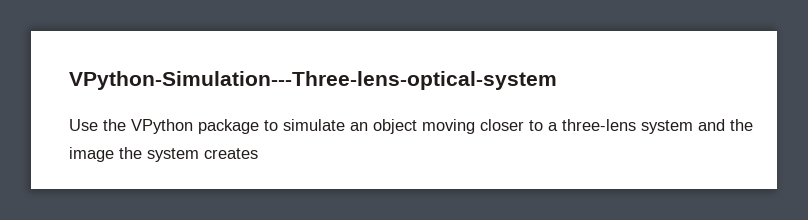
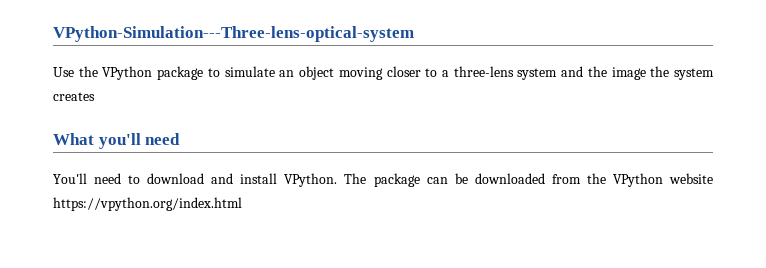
+ What you'll need
+ You'll need to download and install VPython. The package can be downloaded from the VPython website https://vpython.org/index.html

